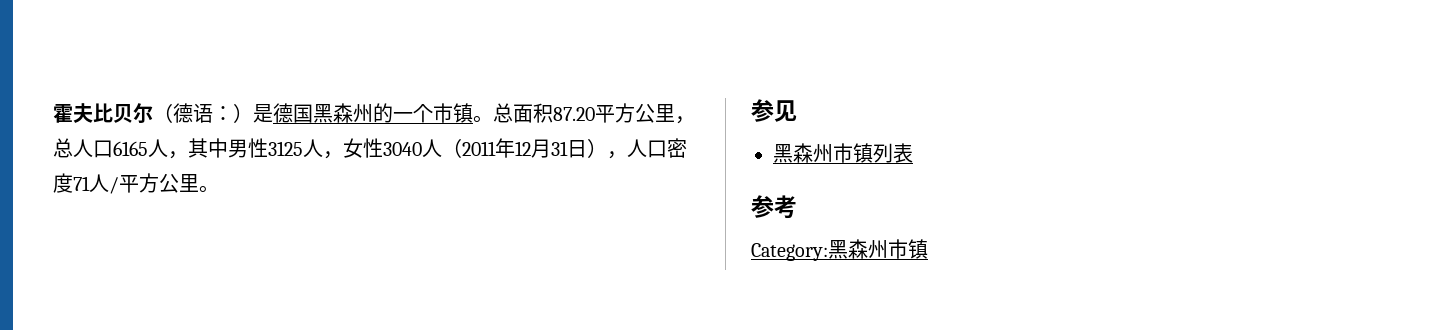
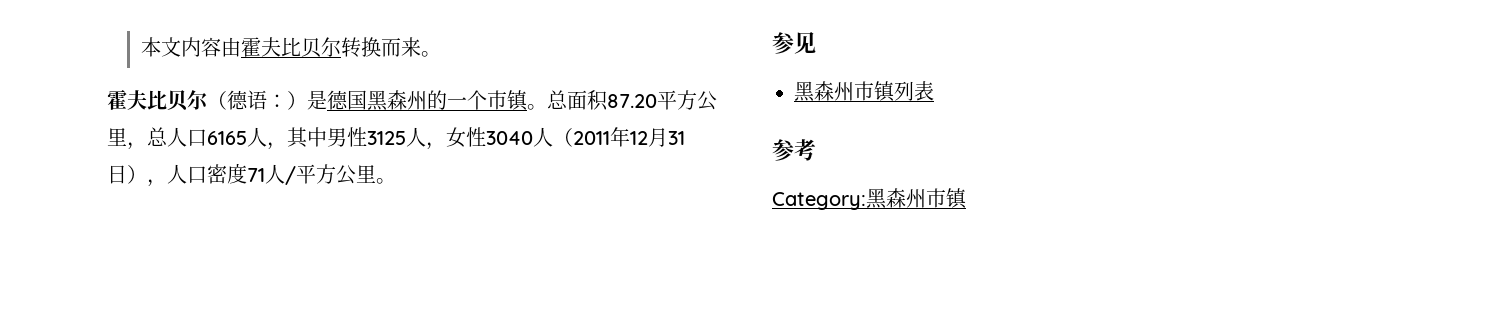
+ 本文内容由霍夫比贝尔转换而来。

